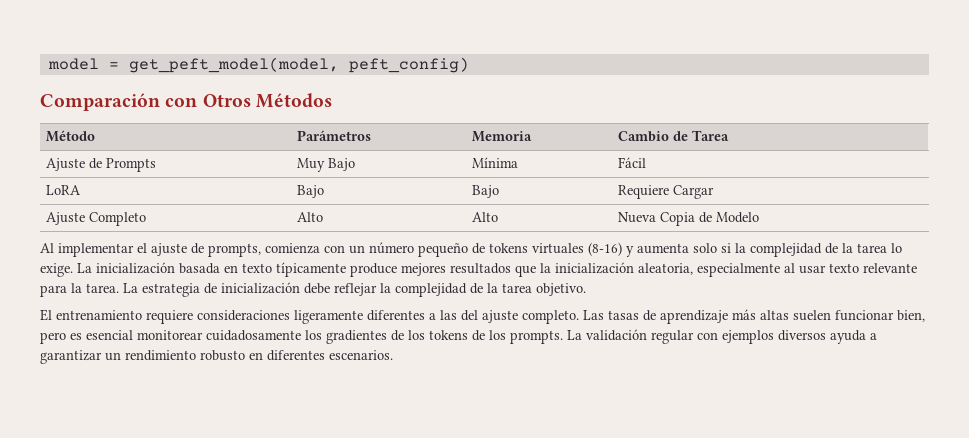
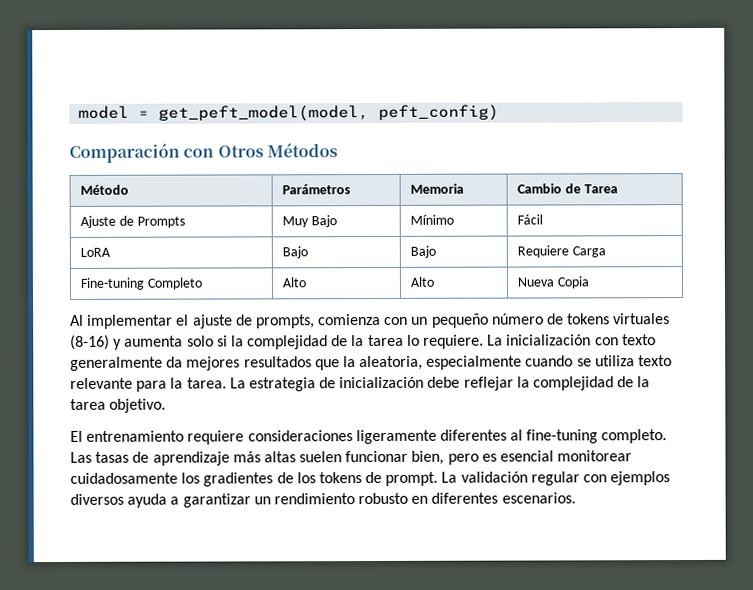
- Ajuste de Prompts | Muy Bajo | Mínima | Fácil
+ Ajuste de Prompts | Muy Bajo | Mínimo | Fácil
- LoRA | Bajo | Bajo | Requiere Cargar
- Ajuste Completo | Alto | Alto | Nueva Copia de Modelo
+ LoRA | Bajo | Bajo | Requiere Carga
+ Fine-tuning Completo | Alto | Alto | Nueva Copia
- Al implementar el ajuste de prompts, comienza con un número pequeño de tokens virtuales (8-16) y aumenta solo si la complejidad de la tarea lo exige.
+ Al implementar el ajuste de prompts, comienza con un pequeño número de tokens virtuales (8-16) y aumenta solo si la complejidad de la tarea lo requiere.
- La inicialización basada en texto típicamente produce mejores resultados que la inicialización aleatoria, especialmente al usar texto relevante para la tarea.
+ La inicialización con texto generalmente da mejores resultados que la aleatoria, especialmente cuando se utiliza texto relevante para la tarea.
- El entrenamiento requiere consideraciones ligeramente diferentes a las del ajuste completo.
+ El entrenamiento requiere consideraciones ligeramente diferentes al fine-tuning completo.
- Las tasas de aprendizaje más altas suelen funcionar bien, pero es esencial monitorear cuidadosamente los gradientes de los tokens de los prompts.
+ Las tasas de aprendizaje más altas suelen funcionar bien, pero es esencial monitorear cuidadosamente los gradientes de los tokens de prompt.

